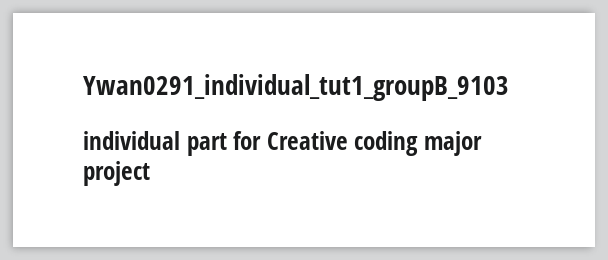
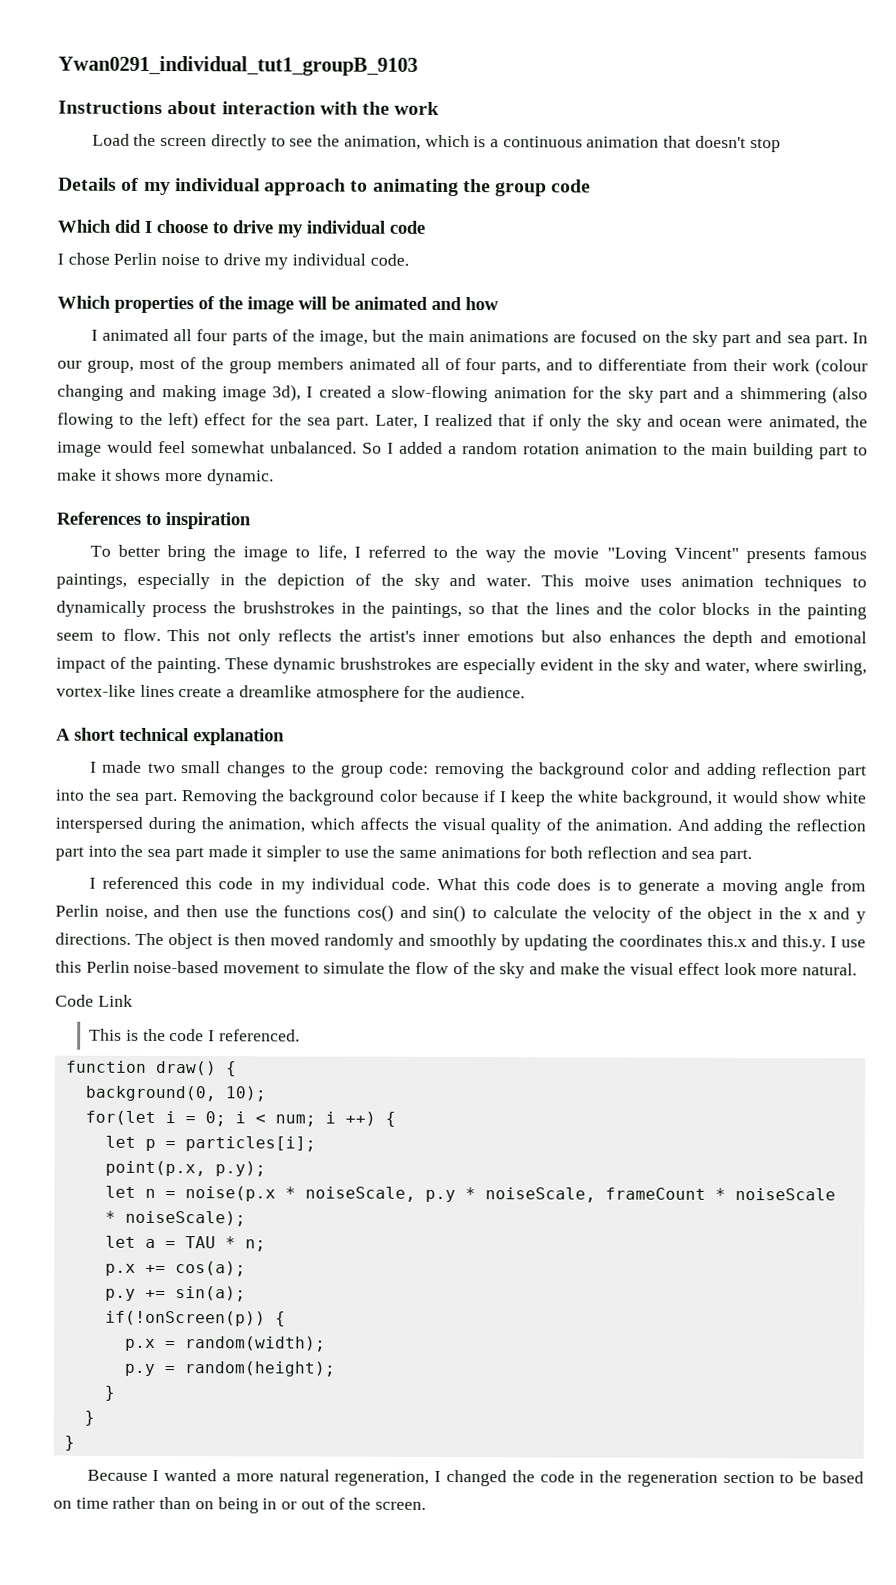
- individual part for Creative coding major project
+ Instructions about interaction with the work
+ Load the screen directly to see the animation, which is a continuous animation that doesn't stop
+ Details of my individual approach to animating the group code
+ Which did I choose to drive my individual code
+ I chose Perlin noise to drive my individual code.
+ Which properties of the image will be animated and how
+ I animated all four parts of the image, but the main animations are focused on the sky part and sea part. In our group, most of the group members animated all of four parts, and to differentiate from their work (colour changing and making image 3d), I created a slow-flowing animation for the sky part and a shimmering (also flowing to the left) effect for the sea part. Later, I realized that if only the sky and ocean were animated, the image would feel somewhat unbalanced. So I added a random rotation animation to the main building part to make it shows more dynamic.
+ References to inspiration
+ To better bring the image to life, I referred to the way the movie "Loving Vincent" presents famous paintings, especially in the depiction of the sky and water. This moive uses animation techniques to dynamically process the brushstrokes in the paintings, so that the lines and the color blocks in the painting seem to flow. This not only reflects the artist's inner emotions but also enhances the depth and emotional impact of the painting. These dynamic brushstrokes are especially evident in the sky and water, where swirling, vortex-like lines create a dreamlike atmosphere for the audience.
+ A short technical explanation
+ I made two small changes to the group code: removing the background color and adding reflection part into the sea part. Removing the background color because if I keep the white background, it would show white interspersed during the animation, which affects the visual quality of the animation. And adding the reflection part into the sea part made it simpler to use the same animations for both reflection and sea part.
+ I referenced this code in my individual code. What this code does is to generate a moving angle from Perlin noise, and then use the functions cos() and sin() to calculate the velocity of the object in the x and y directions. The object is then moved randomly and smoothly by updating the coordinates this.x and this.y. I use this Perlin noise-based movement to simulate the flow of the sky and make the visual effect look more natural.
+ Code Link
+ This is the code I referenced.
+ function draw() {
+ background(0, 10);
+ for(let i = 0; i < num; i ++) {
+ let p = particles[i];
+ point(p.x, p.y);
+ let n = noise(p.x * noiseScale, p.y * noiseScale, frameCount * noiseScale * noiseScale);
+ let a = TAU * n;
+ p.x += cos(a);
+ p.y += sin(a);
+ if(!onScreen(p)) {
+ p.x = random(width);
+ p.y = random(height);
+ }
+ }
+ }
+ Because I wanted a more natural regeneration, I changed the code in the regeneration section to be based on time rather than on being in or out of the screen.

